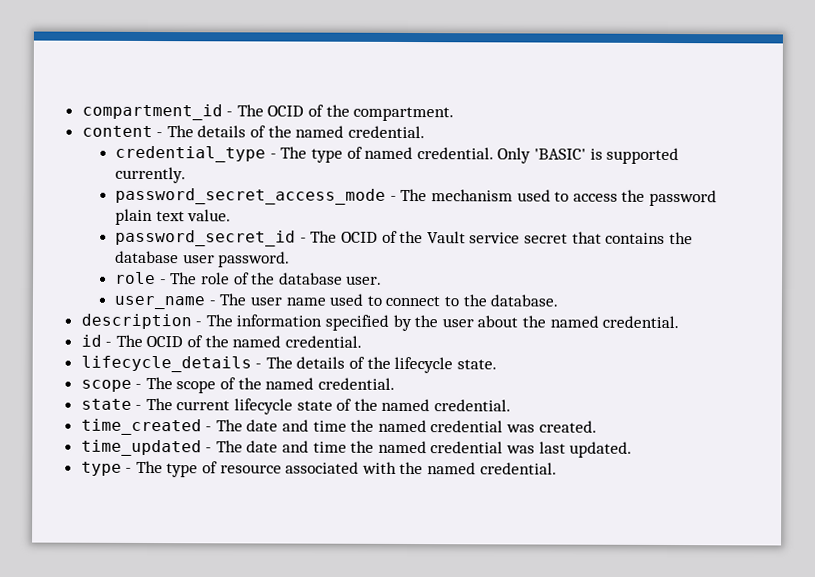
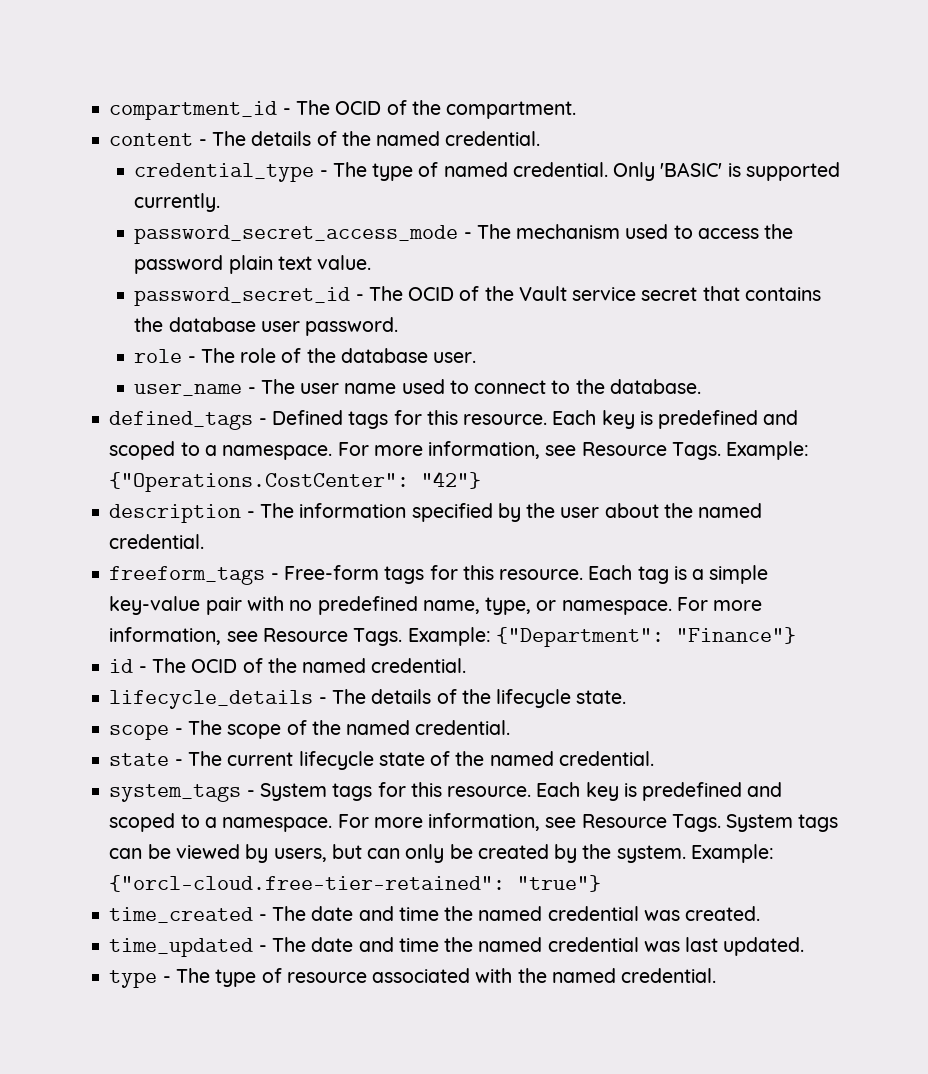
+ defined_tags - Defined tags for this resource. Each key is predefined and scoped to a namespace. For more information, see Resource Tags. Example: {"Operations.CostCenter": "42"}
+ freeform_tags - Free-form tags for this resource. Each tag is a simple key-value pair with no predefined name, type, or namespace. For more information, see Resource Tags. Example: {"Department": "Finance"}
+ system_tags - System tags for this resource. Each key is predefined and scoped to a namespace. For more information, see Resource Tags. System tags can be viewed by users, but can only be created by the system. Example: {"orcl-cloud.free-tier-retained": "true"}

